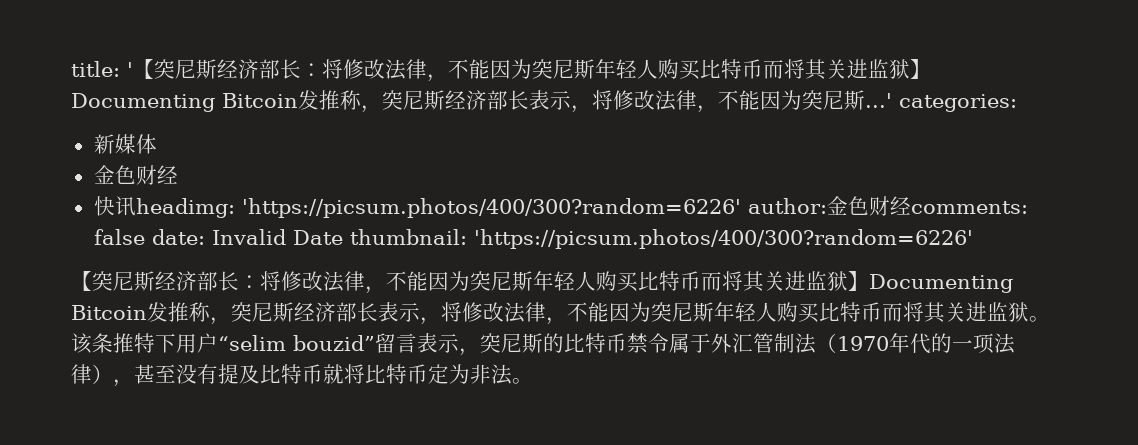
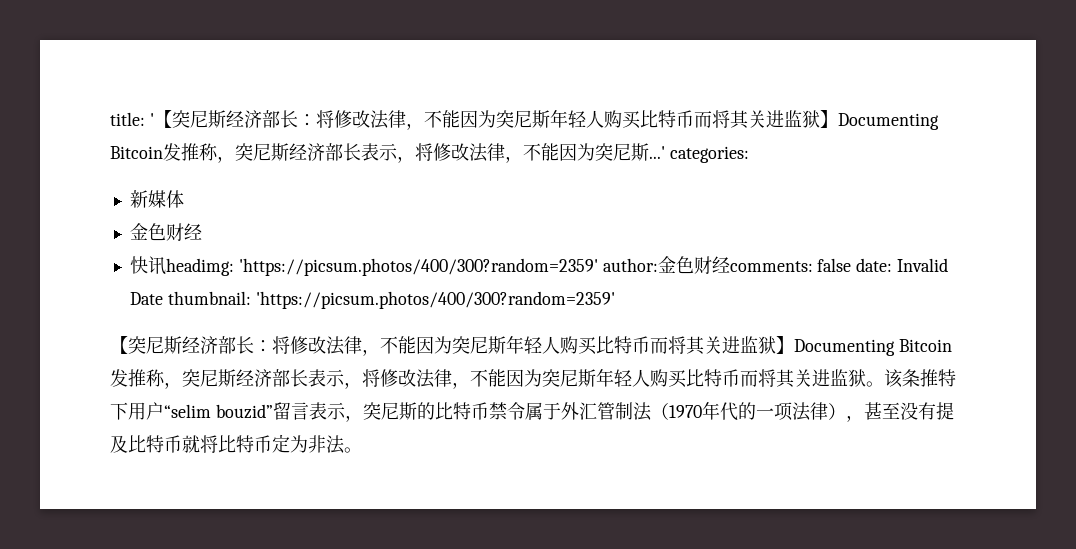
- 快讯headimg: 'https://picsum.photos/400/300?random=6226' author:金色财经comments: false date: Invalid Date thumbnail: 'https://picsum.photos/400/300?random=6226'
+ 快讯headimg: 'https://picsum.photos/400/300?random=2359' author:金色财经comments: false date: Invalid Date thumbnail: 'https://picsum.photos/400/300?random=2359'

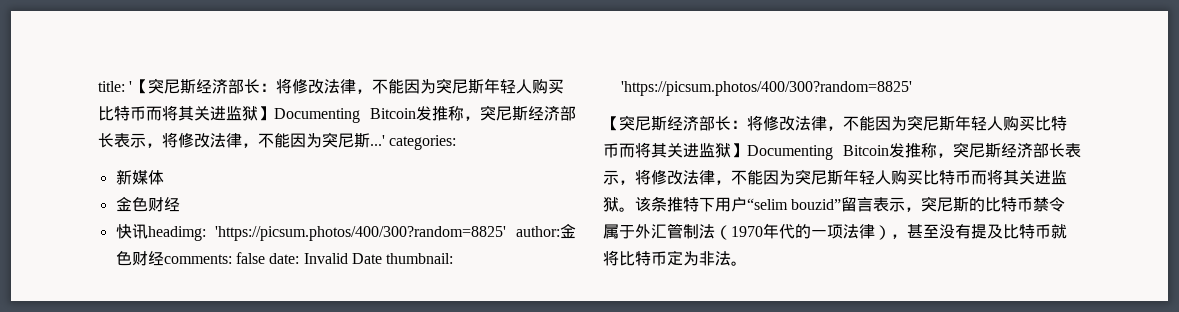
- 快讯headimg: 'https://picsum.photos/400/300?random=2359' author:金色财经comments: false date: Invalid Date thumbnail: 'https://picsum.photos/400/300?random=2359'
+ 快讯headimg: 'https://picsum.photos/400/300?random=8825' author:金色财经comments: false date: Invalid Date thumbnail: 'https://picsum.photos/400/300?random=8825'

